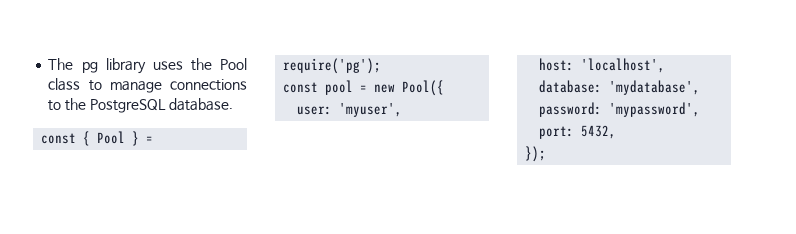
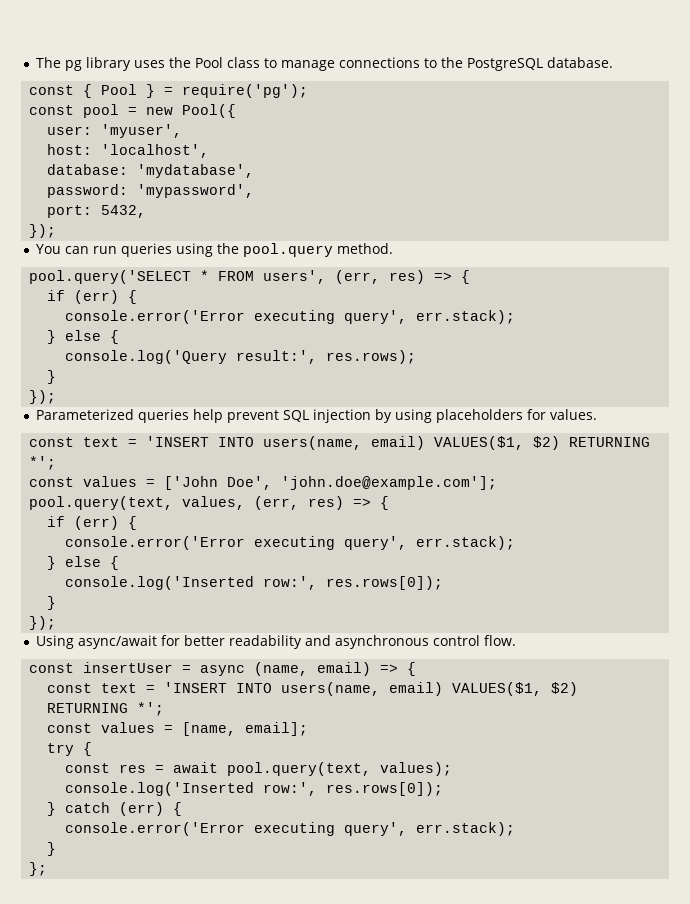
+ You can run queries using the pool.query method.
+ pool.query('SELECT * FROM users', (err, res) => {
+ if (err) {
+ console.error('Error executing query', err.stack);
+ } else {
+ console.log('Query result:', res.rows);
+ }
+ });
+ Parameterized queries help prevent SQL injection by using placeholders for values.
+ const text = 'INSERT INTO users(name, email) VALUES($1, $2) RETURNING *';
+ const values = ['John Doe', 'john.doe@example.com'];
+ pool.query(text, values, (err, res) => {
+ if (err) {
+ console.error('Error executing query', err.stack);
+ } else {
+ console.log('Inserted row:', res.rows[0]);
+ }
+ });
+ Using async/await for better readability and asynchronous control flow.
+ const insertUser = async (name, email) => {
+ const text = 'INSERT INTO users(name, email) VALUES($1, $2) RETURNING *';
+ const values = [name, email];
+ try {
+ const res = await pool.query(text, values);
+ console.log('Inserted row:', res.rows[0]);
+ } catch (err) {
+ console.error('Error executing query', err.stack);
+ }
+ };

